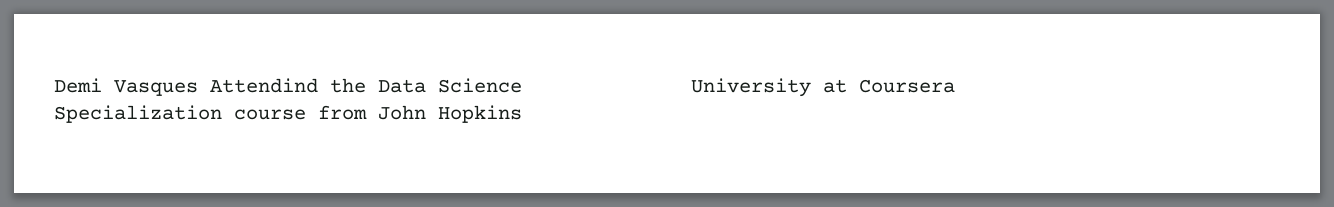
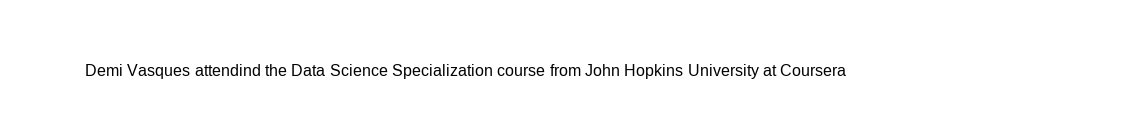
- Demi Vasques Attendind the Data Science Specialization course from John Hopkins University at Coursera
+ Demi Vasques attendind the Data Science Specialization course from John Hopkins University at Coursera

